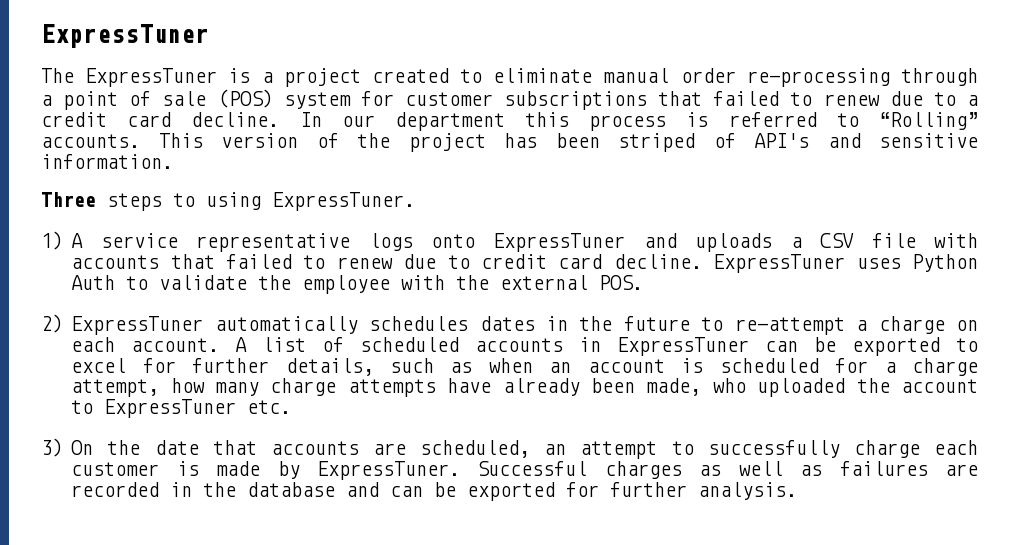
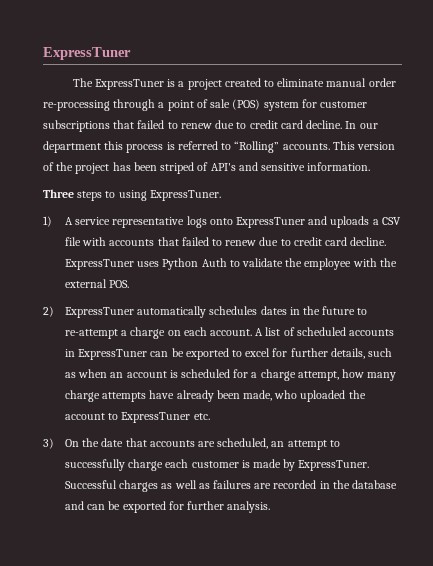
- The ExpressTuner is a project created to eliminate manual order re-processing through a point of sale (POS) system for customer subscriptions that failed to renew due to a credit card decline.
+ The ExpressTuner is a project created to eliminate manual order re-processing through a point of sale (POS) system for customer subscriptions that failed to renew due to credit card decline.

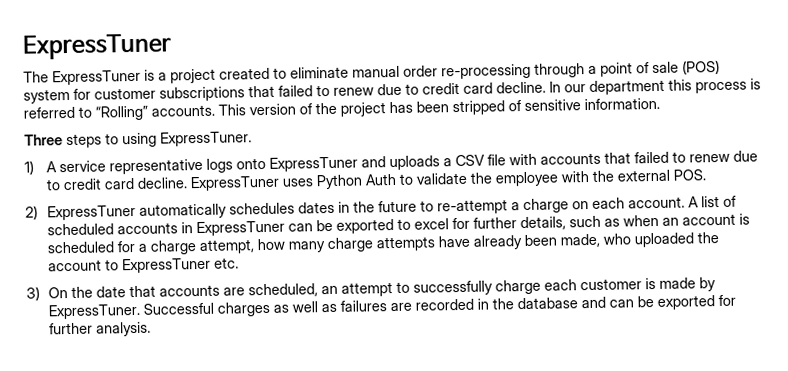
- This version of the project has been striped of API's and sensitive information.
+ This version of the project has been stripped of sensitive information.

